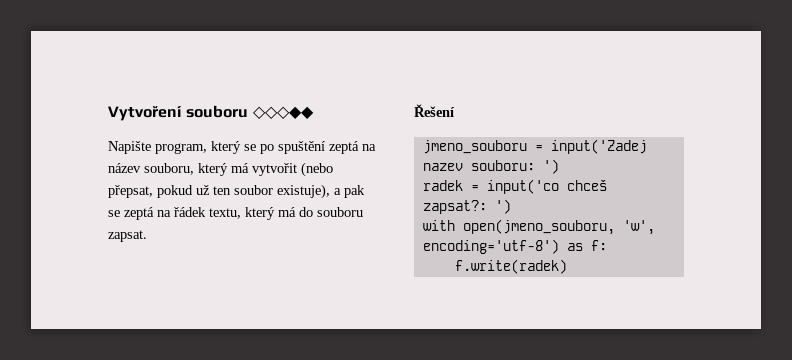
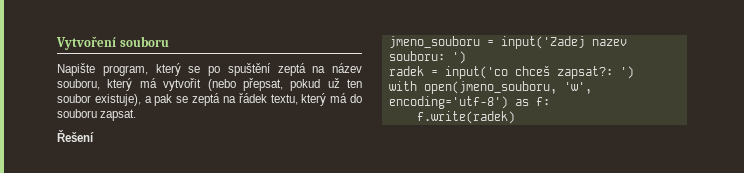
- Vytvoření souboru ◇◇◇◆◆
+ Vytvoření souboru

